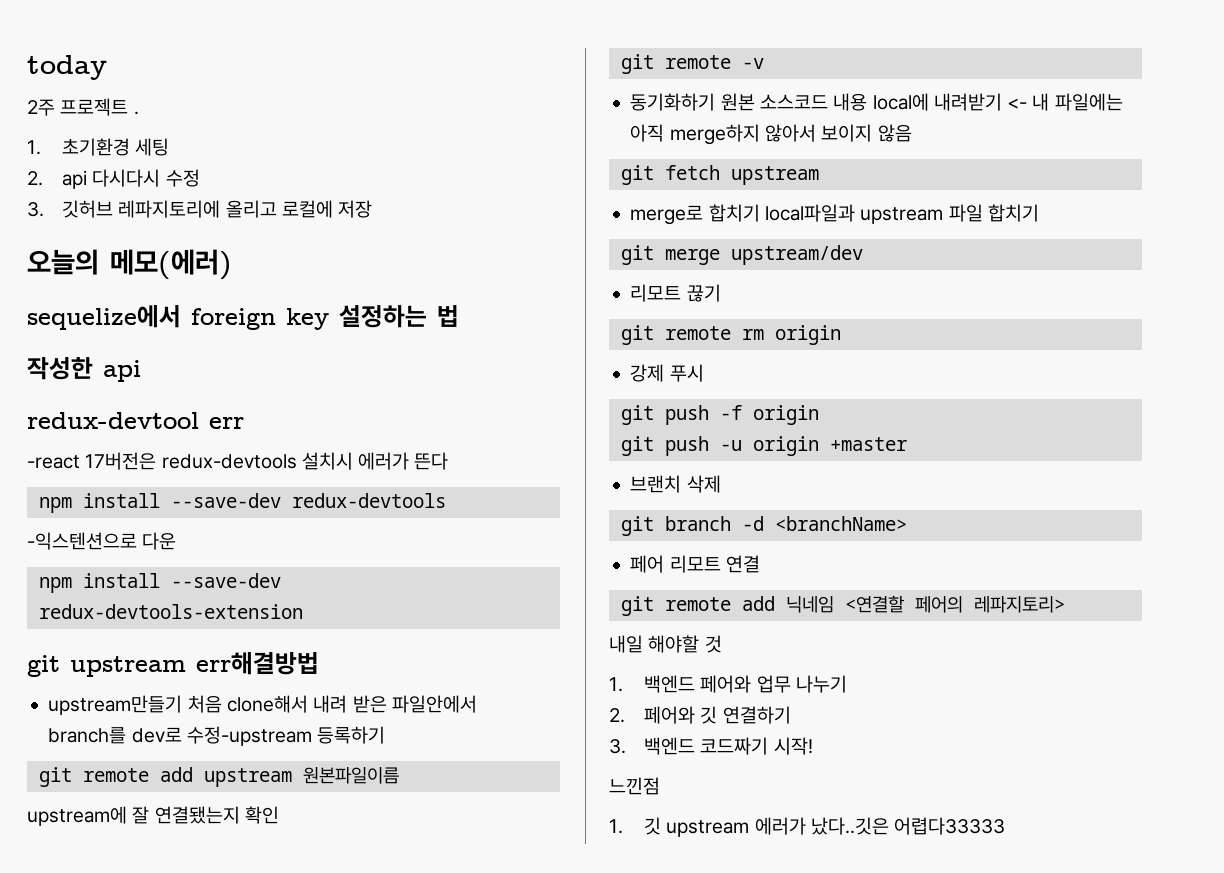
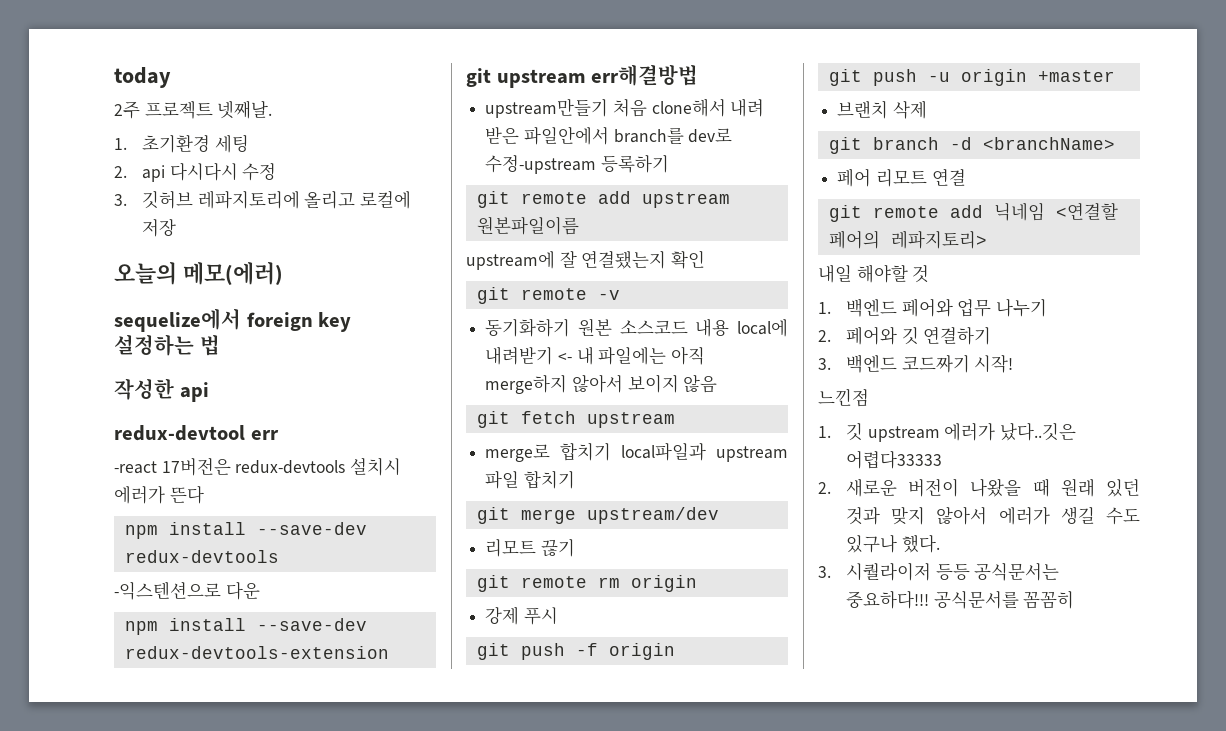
- 2주 프로젝트 .
+ 2주 프로젝트 넷째날.
+ 2. 새로운 버전이 나왔을 때 원래 있던 것과 맞지 않아서 에러가 생길 수도 있구나 했다.
+ 3. 시퀄라이저 등등 공식문서는 중요하다!!! 공식문서를 꼼꼼히

